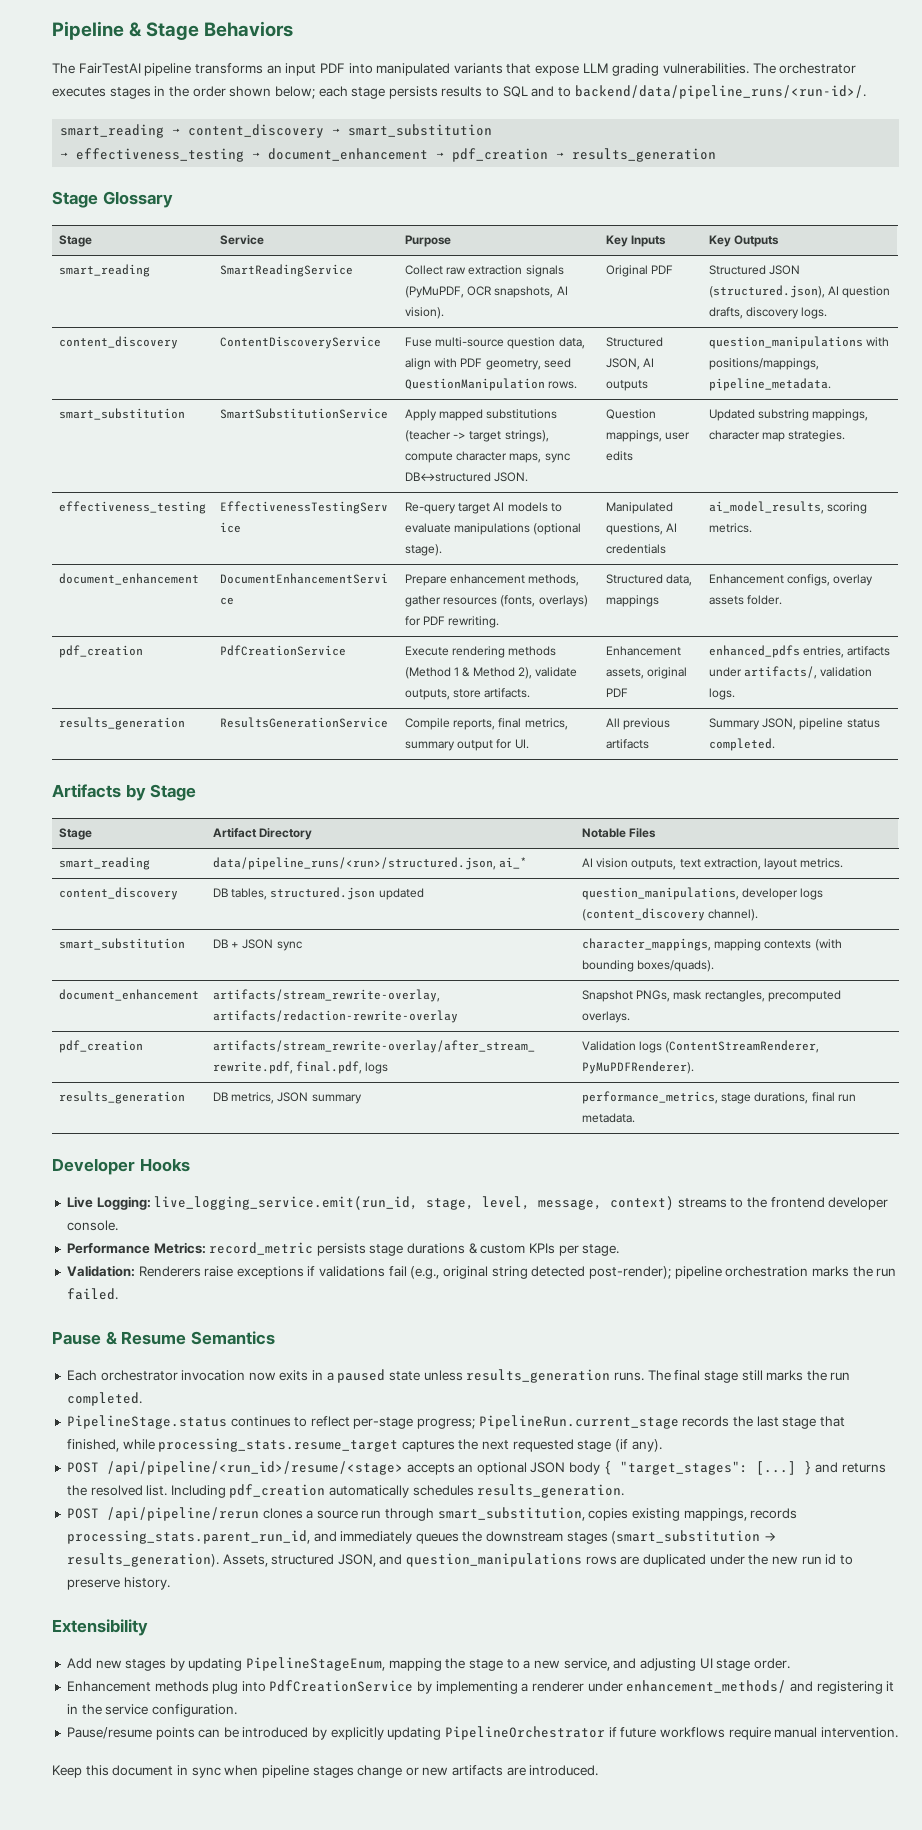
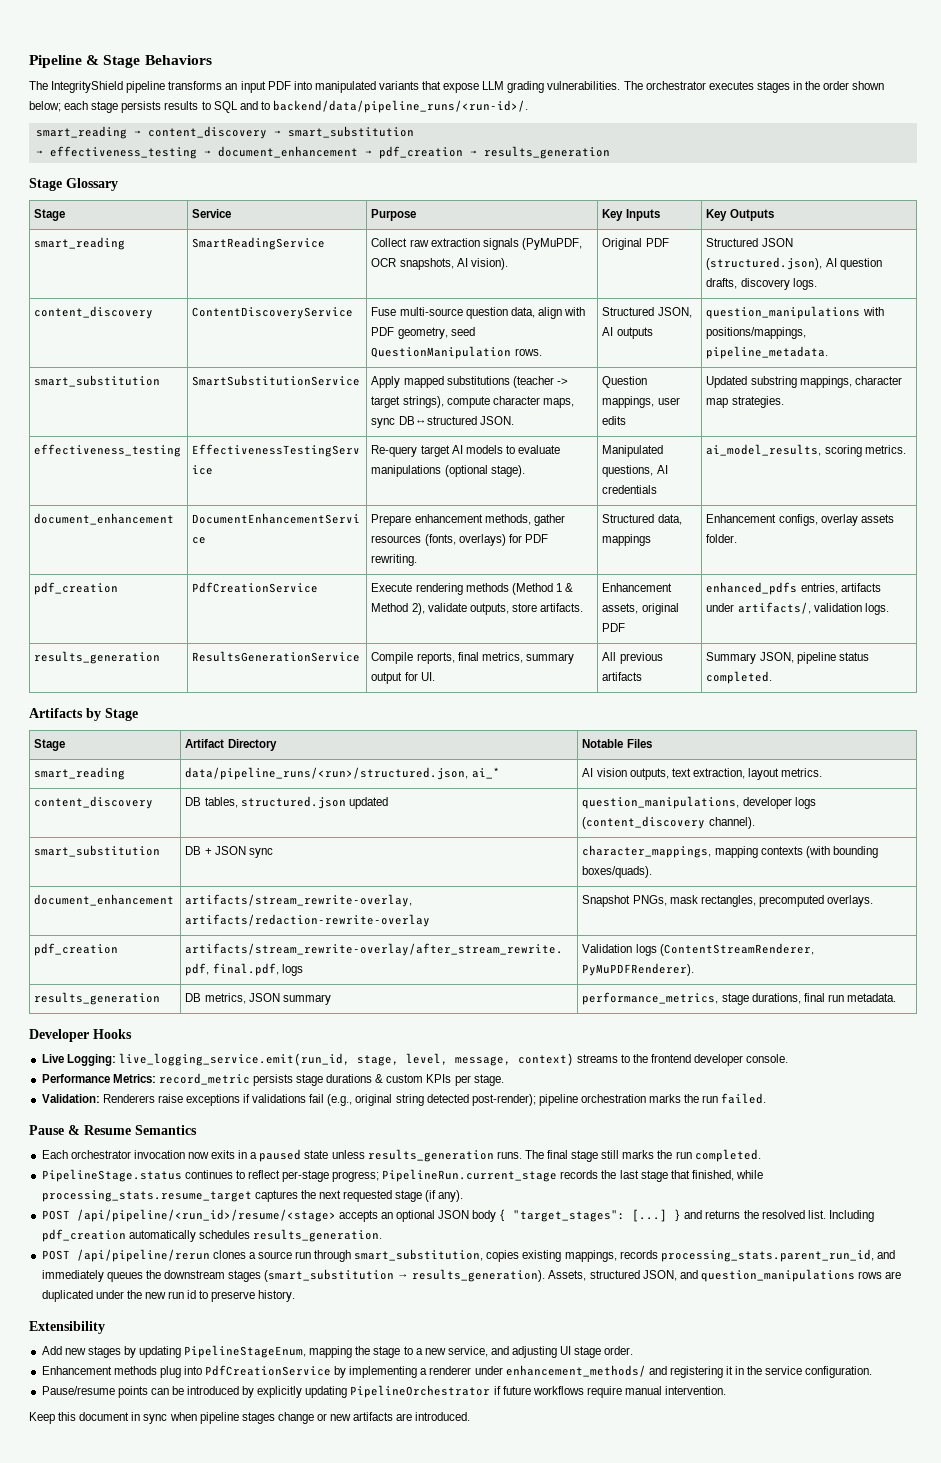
- The FairTestAI pipeline transforms an input PDF into manipulated variants that expose LLM grading vulnerabilities.
+ The IntegrityShield pipeline transforms an input PDF into manipulated variants that expose LLM grading vulnerabilities.

